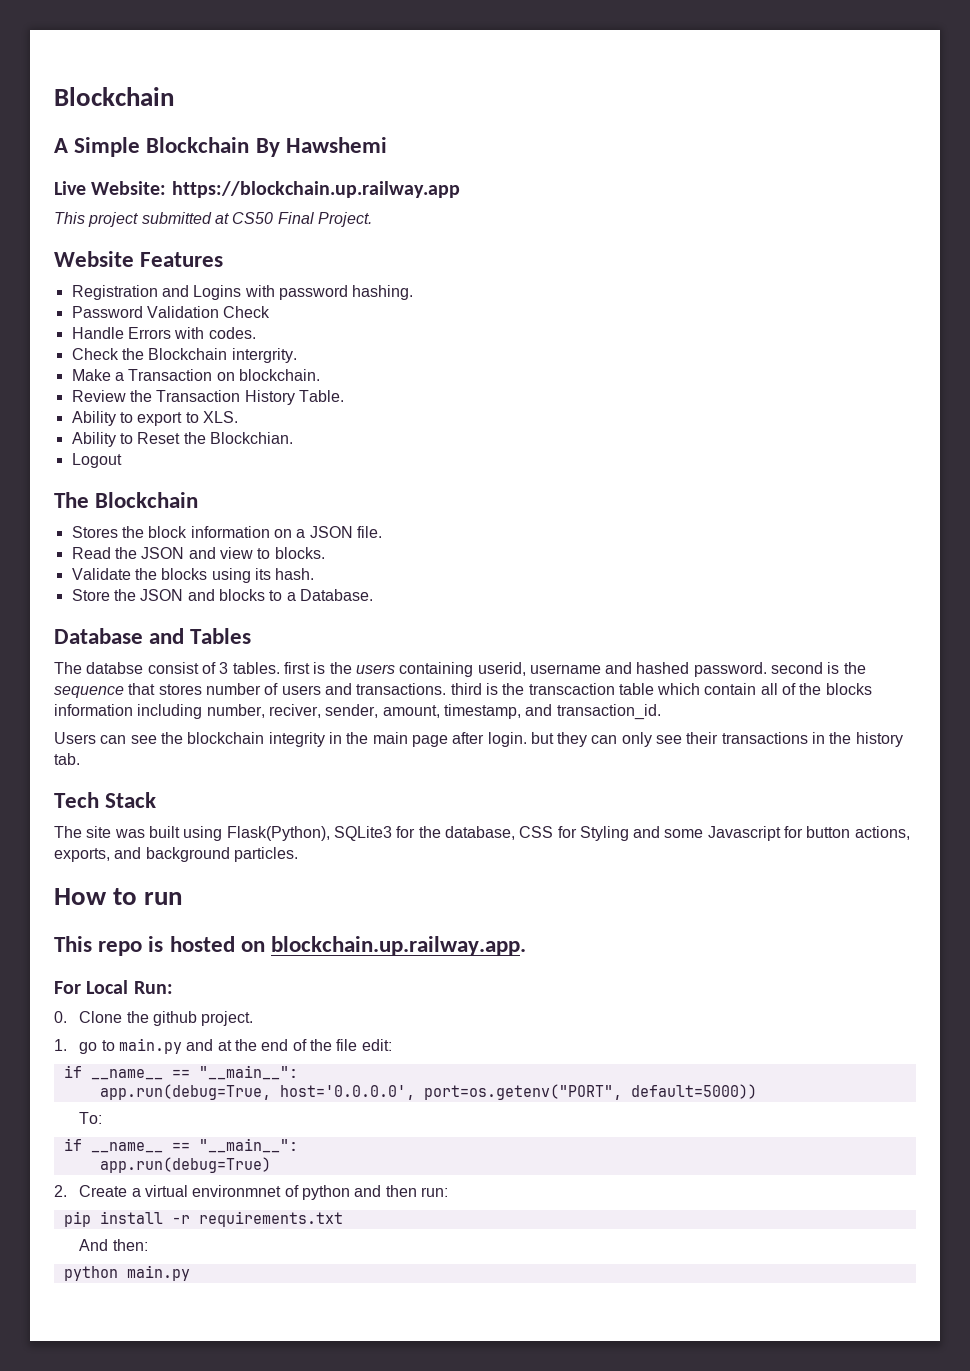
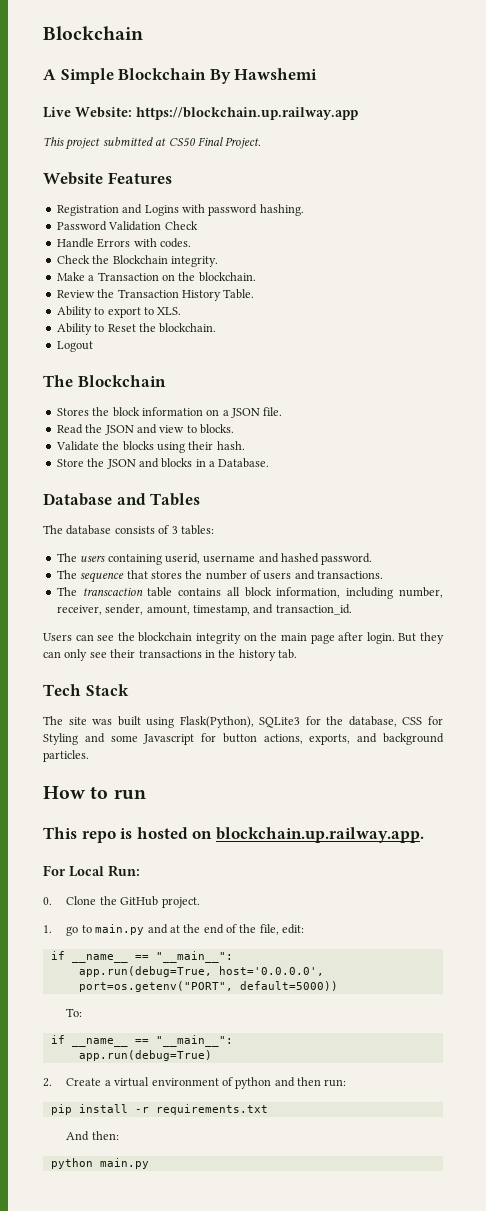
- Check the Blockchain intergrity.
+ Check the Blockchain integrity.
- Make a Transaction on blockchain.
+ Make a Transaction on the blockchain.
- Ability to Reset the Blockchian.
+ Ability to Reset the blockchain.
- Validate the blocks using its hash.
+ Validate the blocks using their hash.
- Store the JSON and blocks to a Database.
+ Store the JSON and blocks in a Database.
- The databse consist of 3 tables. first is the users containing userid, username and hashed password. second is the sequence that stores number of users and transactions. third is the transcaction table which contain all of the blocks information including number, reciver, sender, amount, timestamp, and transaction_id.
+ The database consists of 3 tables:
+ The users containing userid, username and hashed password.
+ The sequence that stores the number of users and transactions.
+ The transcaction table contains all block information, including number, receiver, sender, amount, timestamp, and transaction_id.
- Users can see the blockchain integrity in the main page after login. but they can only see their transactions in the history tab.
+ Users can see the blockchain integrity on the main page after login. But they can only see their transactions in the history tab.
- 0. Clone the github project.
+ 0. Clone the GitHub project.
- 1. go to main.py and at the end of the file edit:
+ 1. go to main.py and at the end of the file, edit:
- 2. Create a virtual environmnet of python and then run:
+ 2. Create a virtual environment of python and then run:

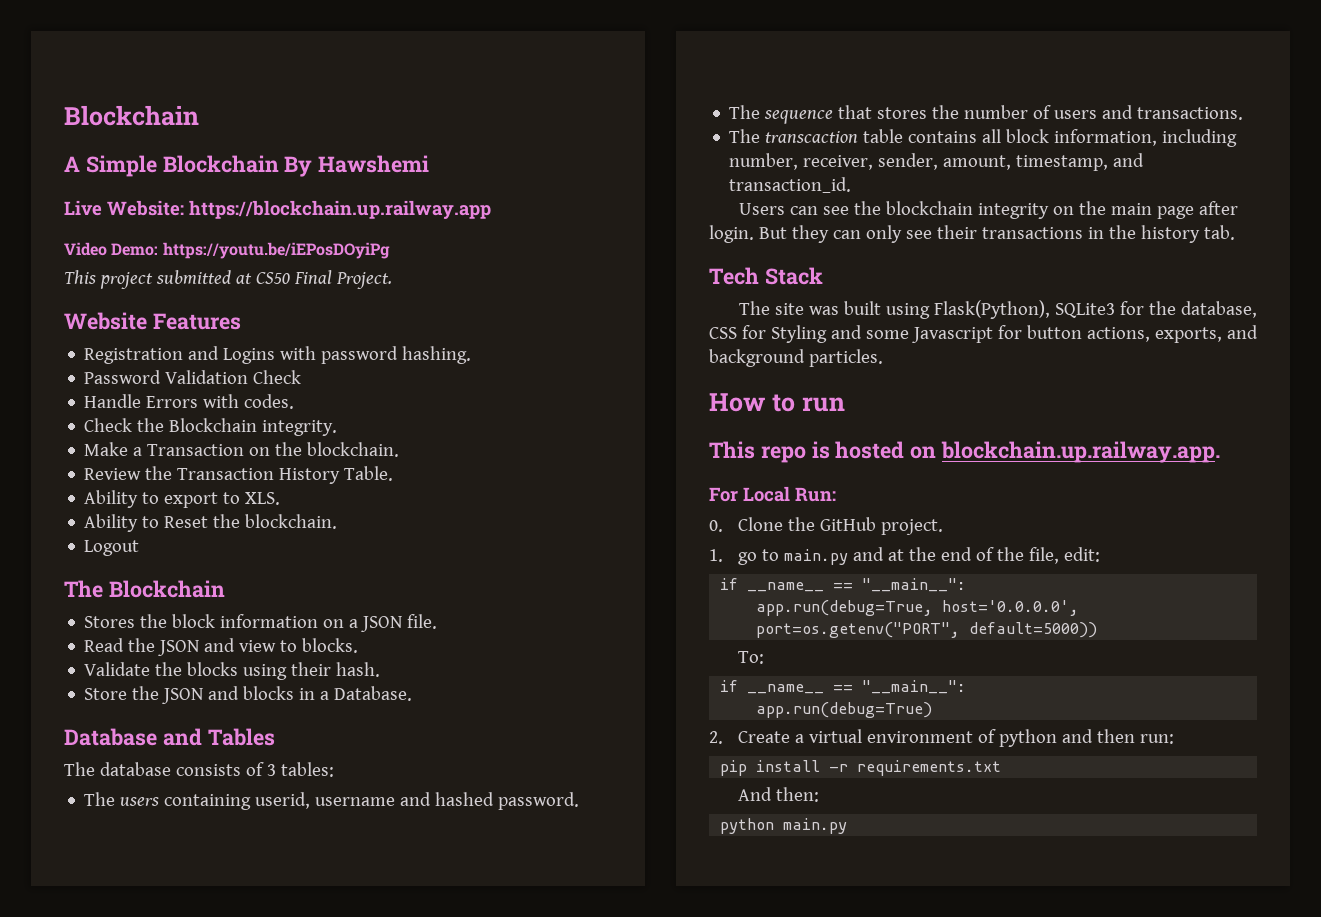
+ Video Demo: https://youtu.be/iEPosDOyiPg

